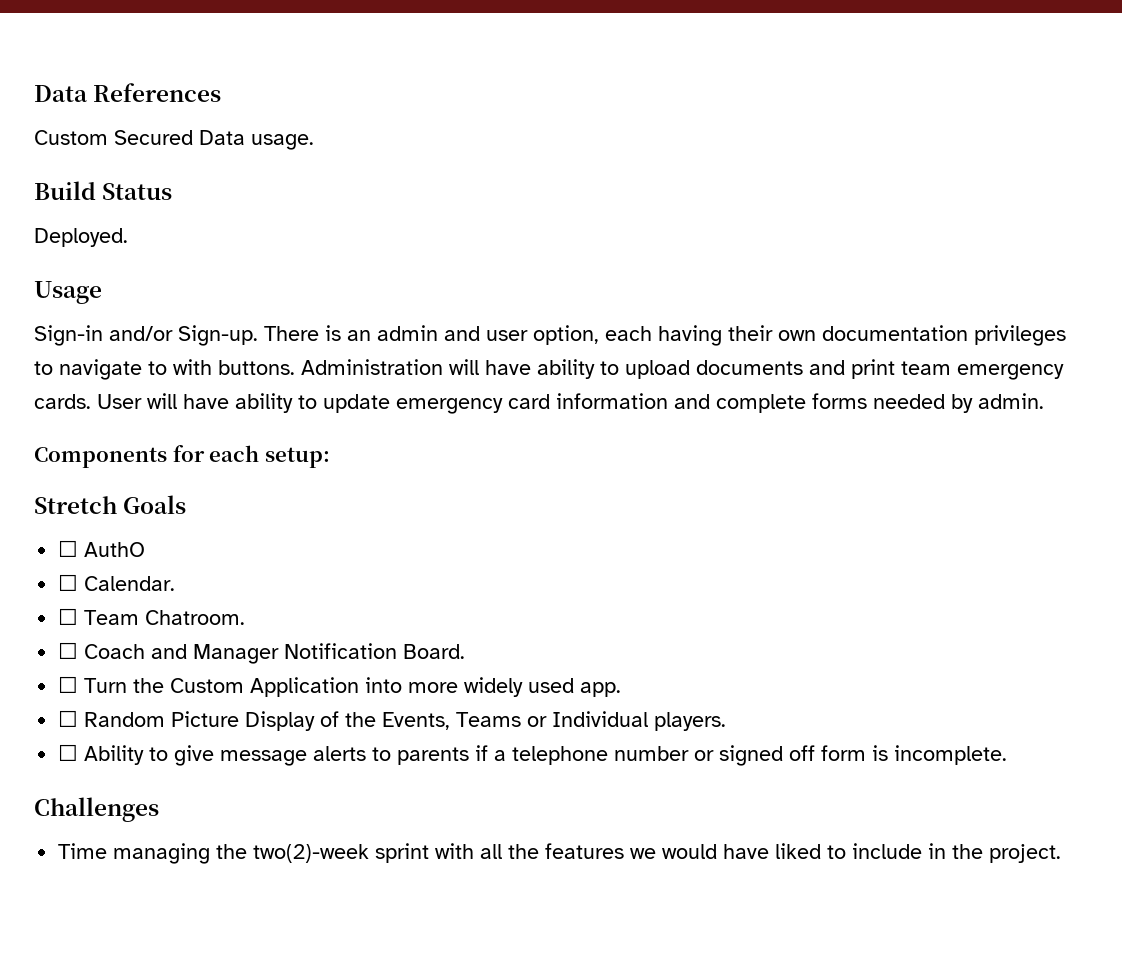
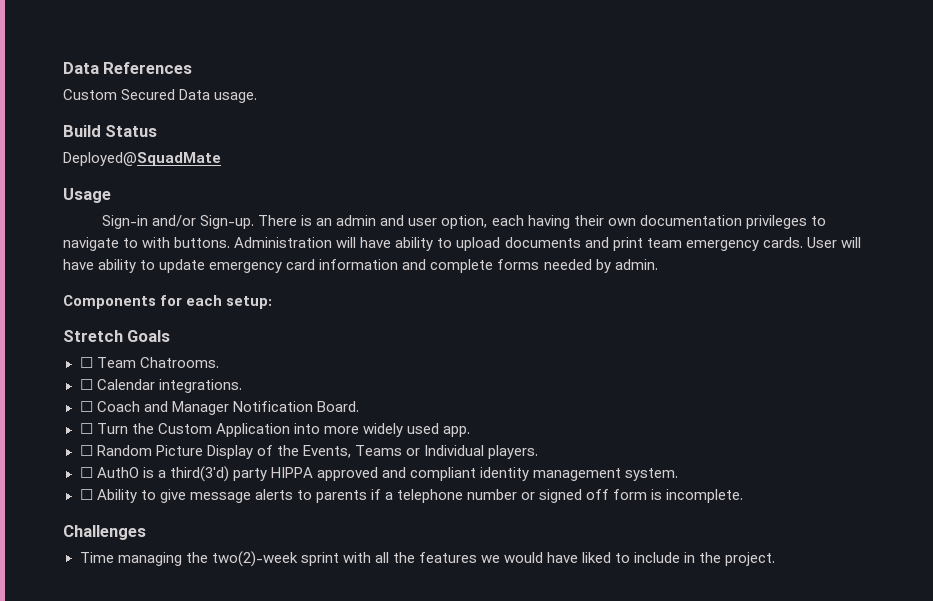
- Deployed.
+ Deployed@SquadMate
- ☐ AuthO
- ☐ Calendar.
- ☐ Team Chatroom.
+ ☐ Team Chatrooms.
+ ☐ Calendar integrations.
+ ☐ AuthO is a third(3'd) party HIPPA approved and compliant identity management system.

